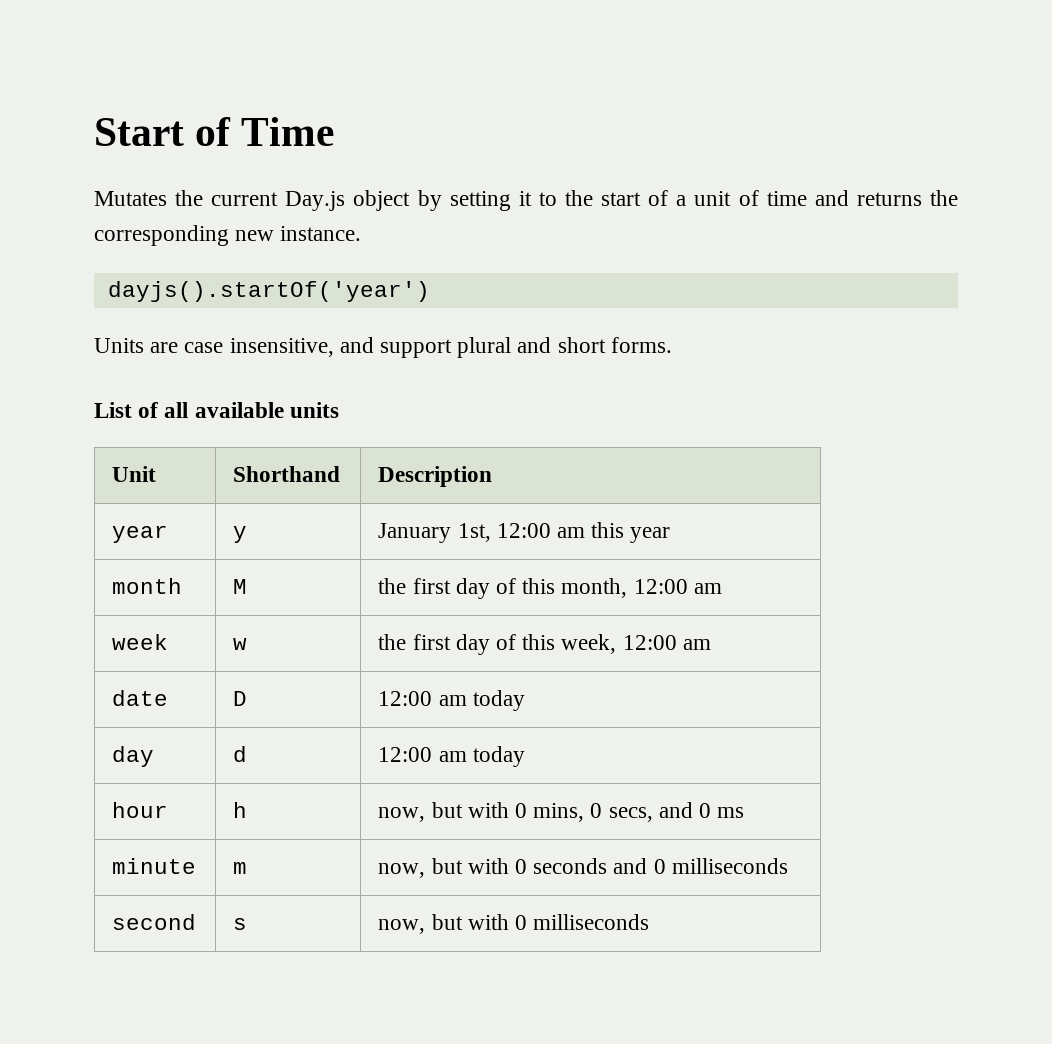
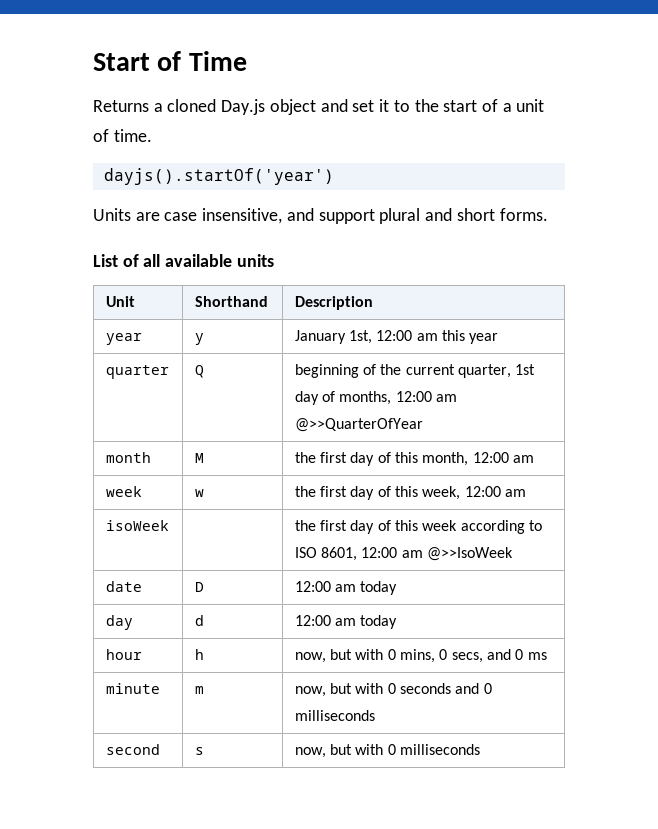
- Mutates the current Day.js object by setting it to the start of a unit of time and returns the corresponding new instance.
+ Returns a cloned Day.js object and set it to the start of a unit of time.
+ quarter | Q | beginning of the current quarter, 1st day of months, 12:00 am @>>QuarterOfYear
+ isoWeek | | the first day of this week according to ISO 8601, 12:00 am @>>IsoWeek

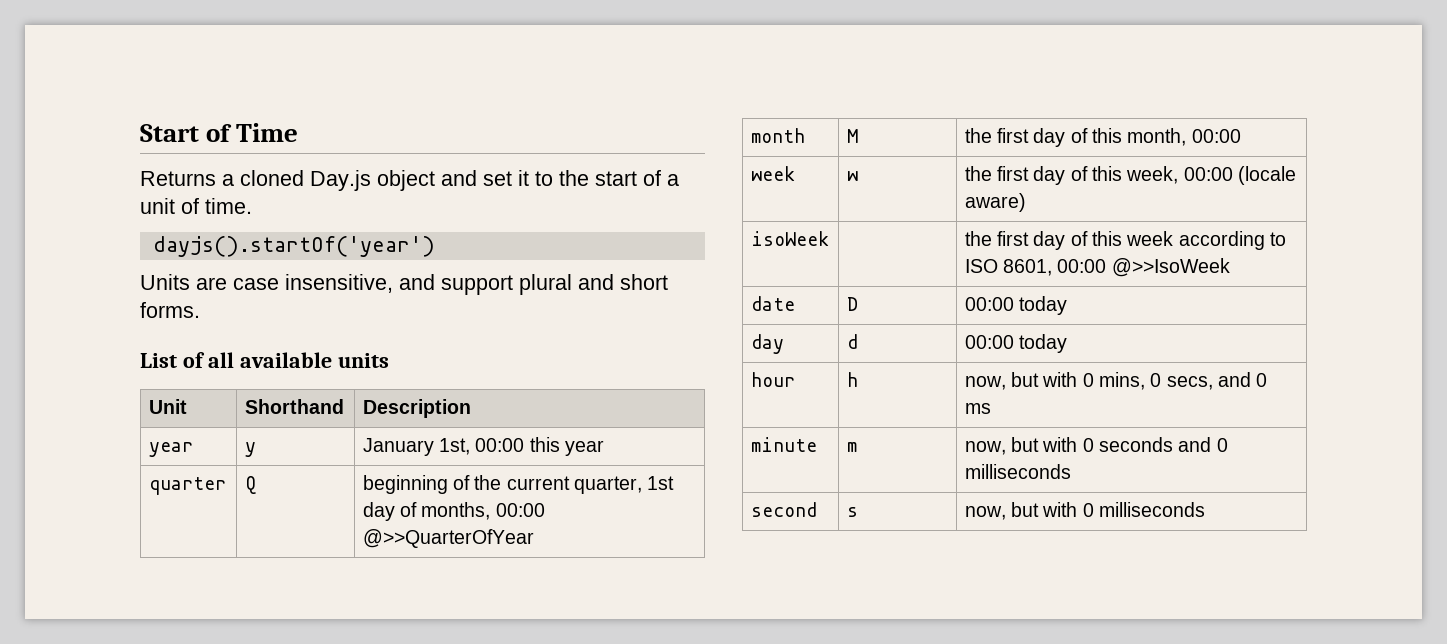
- year | y | January 1st, 12:00 am this year
+ year | y | January 1st, 00:00 this year
- quarter | Q | beginning of the current quarter, 1st day of months, 12:00 am @>>QuarterOfYear
+ quarter | Q | beginning of the current quarter, 1st day of months, 00:00 @>>QuarterOfYear
- month | M | the first day of this month, 12:00 am
+ month | M | the first day of this month, 00:00
- week | w | the first day of this week, 12:00 am
+ week | w | the first day of this week, 00:00 (locale aware)
- isoWeek | | the first day of this week according to ISO 8601, 12:00 am @>>IsoWeek
+ isoWeek | | the first day of this week according to ISO 8601, 00:00 @>>IsoWeek
- date | D | 12:00 am today
+ date | D | 00:00 today
- day | d | 12:00 am today
+ day | d | 00:00 today

